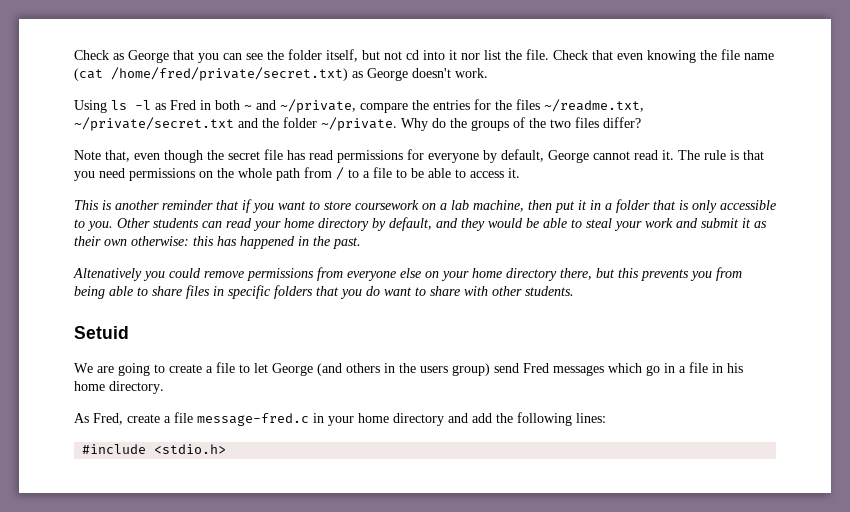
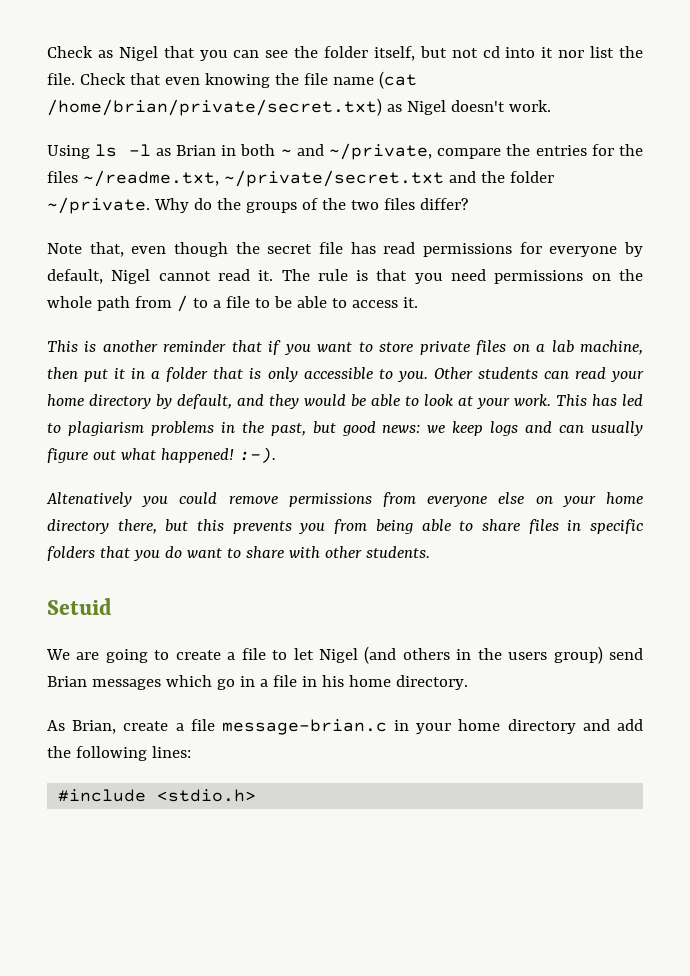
- Check as George that you can see the folder itself, but not cd into it nor list the file.
+ Check as Nigel that you can see the folder itself, but not cd into it nor list the file.
- Check that even knowing the file name (cat /home/fred/private/secret.txt) as George doesn't work.
+ Check that even knowing the file name (cat /home/brian/private/secret.txt) as Nigel doesn't work.
- Using ls -l as Fred in both ~ and ~/private, compare the entries for the files ~/readme.txt, ~/private/secret.txt and the folder ~/private.
+ Using ls -l as Brian in both ~ and ~/private, compare the entries for the files ~/readme.txt, ~/private/secret.txt and the folder ~/private.
- Note that, even though the secret file has read permissions for everyone by default, George cannot read it.
+ Note that, even though the secret file has read permissions for everyone by default, Nigel cannot read it.
- This is another reminder that if you want to store coursework on a lab machine, then put it in a folder that is only accessible to you.
+ This is another reminder that if you want to store private files on a lab machine, then put it in a folder that is only accessible to you.
- Other students can read your home directory by default, and they would be able to steal your work and submit it as their own otherwise: this has happened in the past.
+ Other students can read your home directory by default, and they would be able to look at your work. This has led to plagiarism problems in the past, but good news: we keep logs and can usually figure out what happened! :-).
- We are going to create a file to let George (and others in the users group) send Fred messages which go in a file in his home directory.
+ We are going to create a file to let Nigel (and others in the users group) send Brian messages which go in a file in his home directory.
- As Fred, create a file message-fred.c in your home directory and add the following lines:
+ As Brian, create a file message-brian.c in your home directory and add the following lines:

